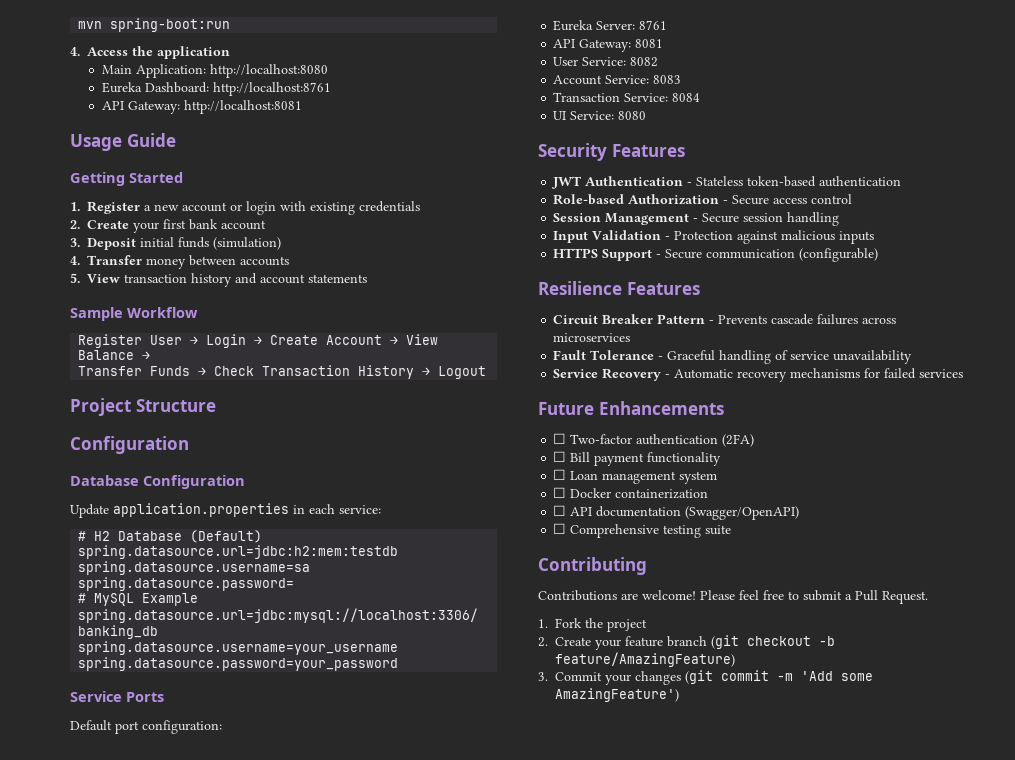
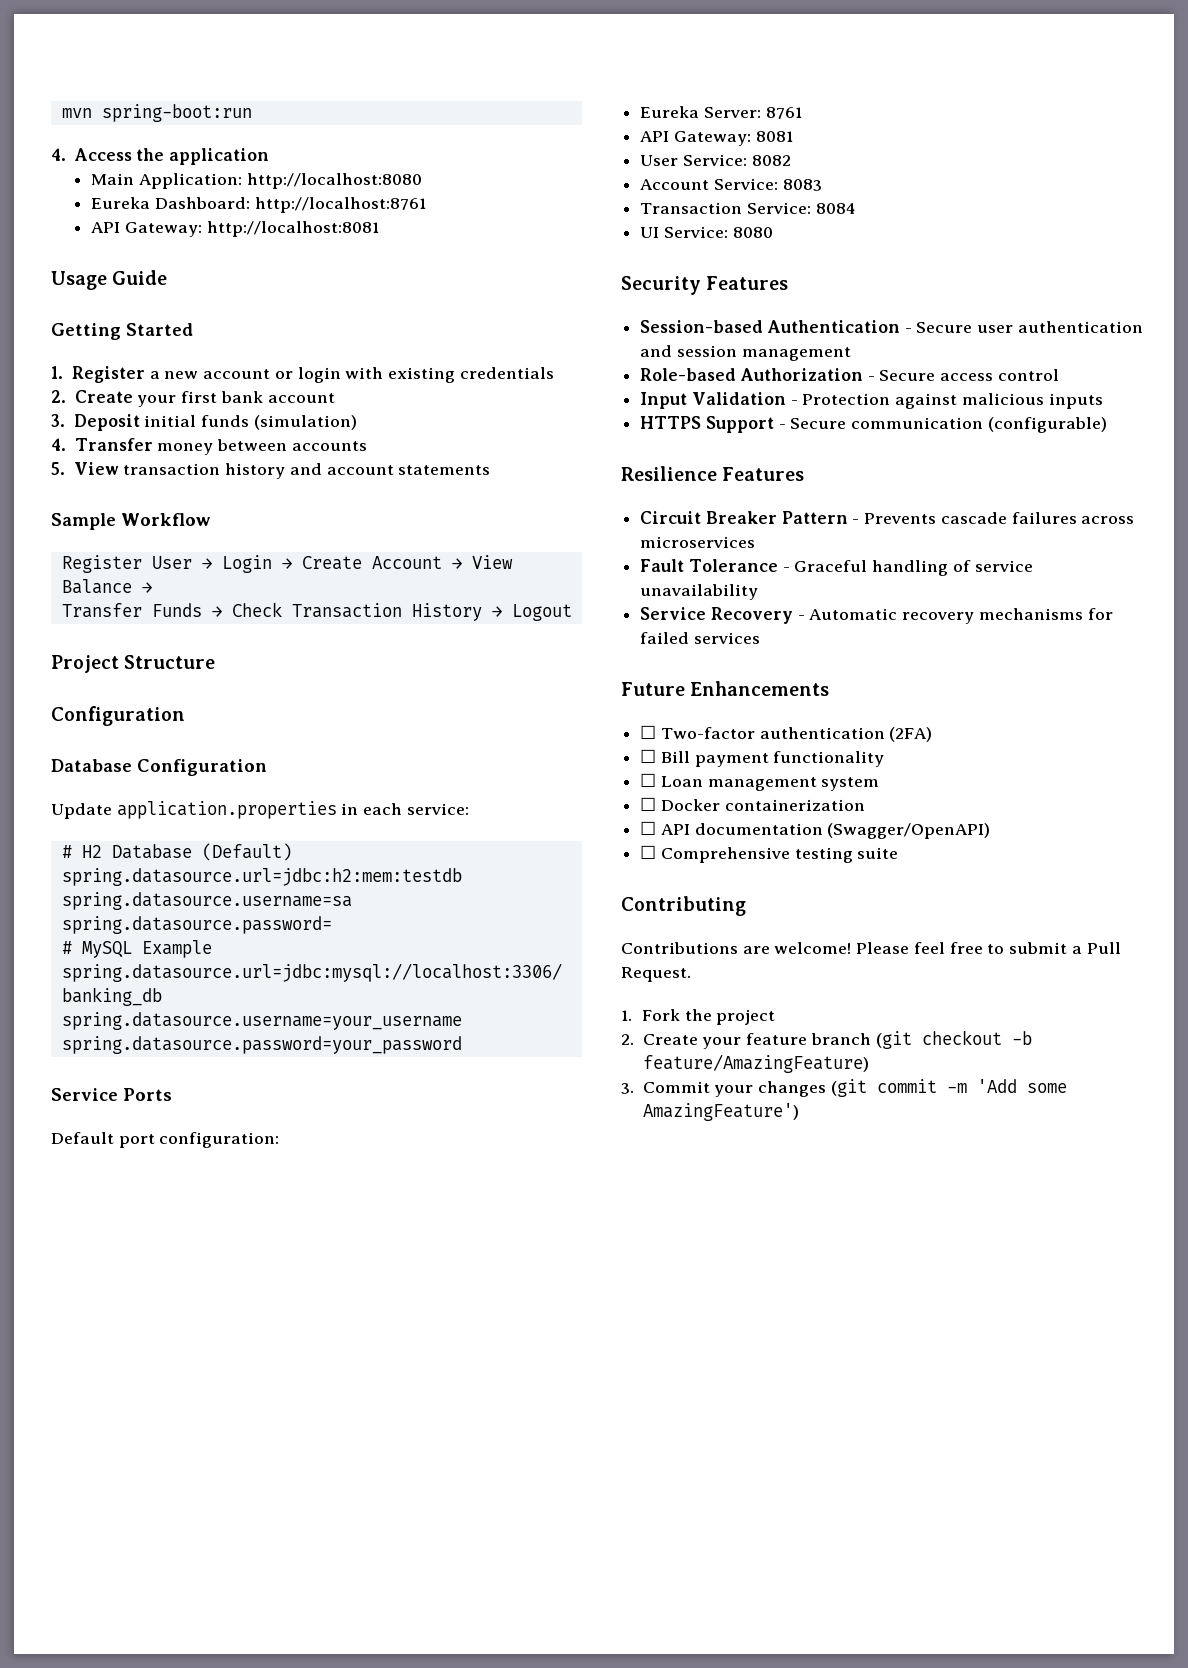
- JWT Authentication - Stateless token-based authentication
+ Session-based Authentication - Secure user authentication and session management
- Session Management - Secure session handling

